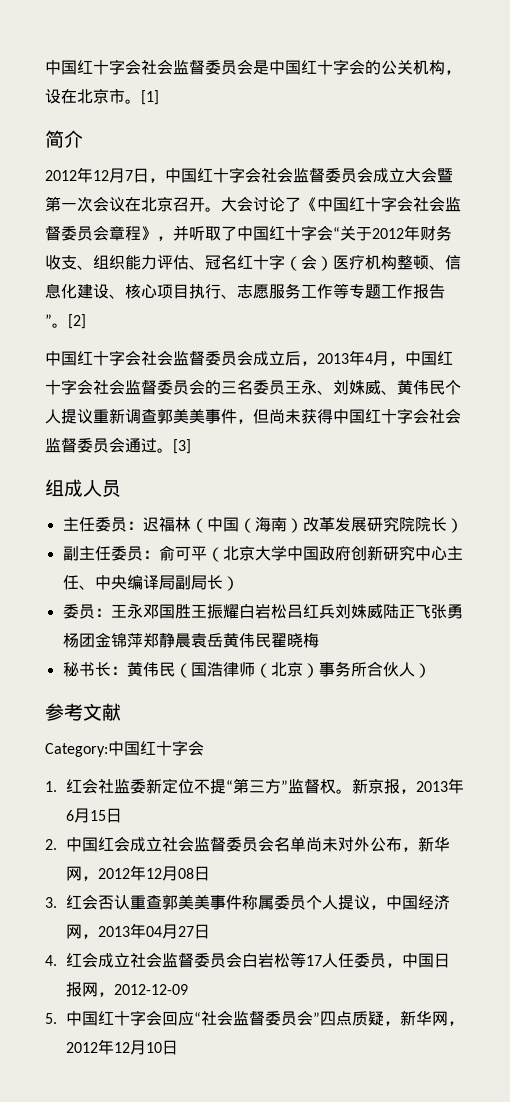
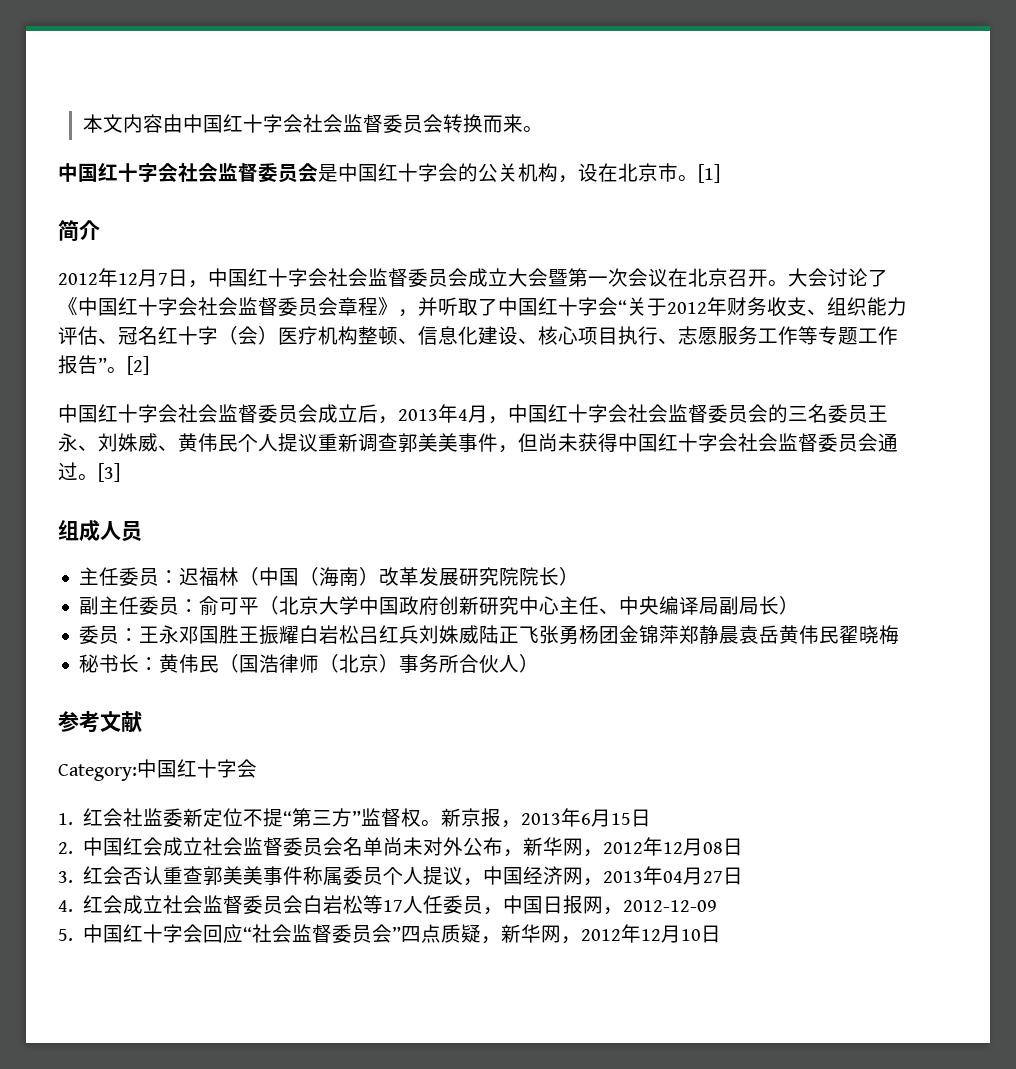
+ 本文内容由中国红十字会社会监督委员会转换而来。

